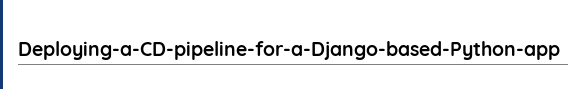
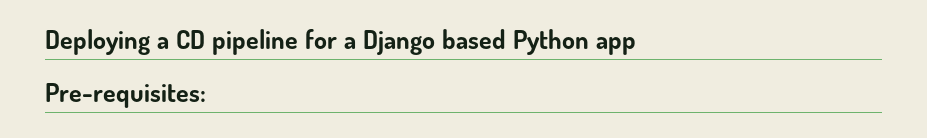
- Deploying-a-CD-pipeline-for-a-Django-based-Python-app
+ Deploying a CD pipeline for a Django based Python app
+ Pre-requisites:

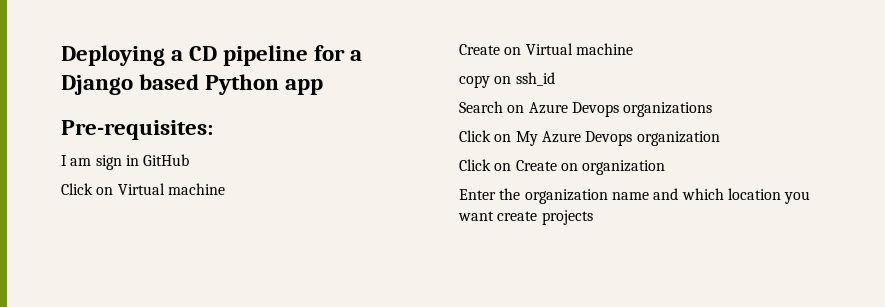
+ I am sign in GitHub
+ Click on Virtual machine
+ Create on Virtual machine
+ copy on ssh_id
+ Search on Azure Devops organizations
+ Click on My Azure Devops organization
+ Click on Create on organization
+ Enter the organization name and which location you want create projects

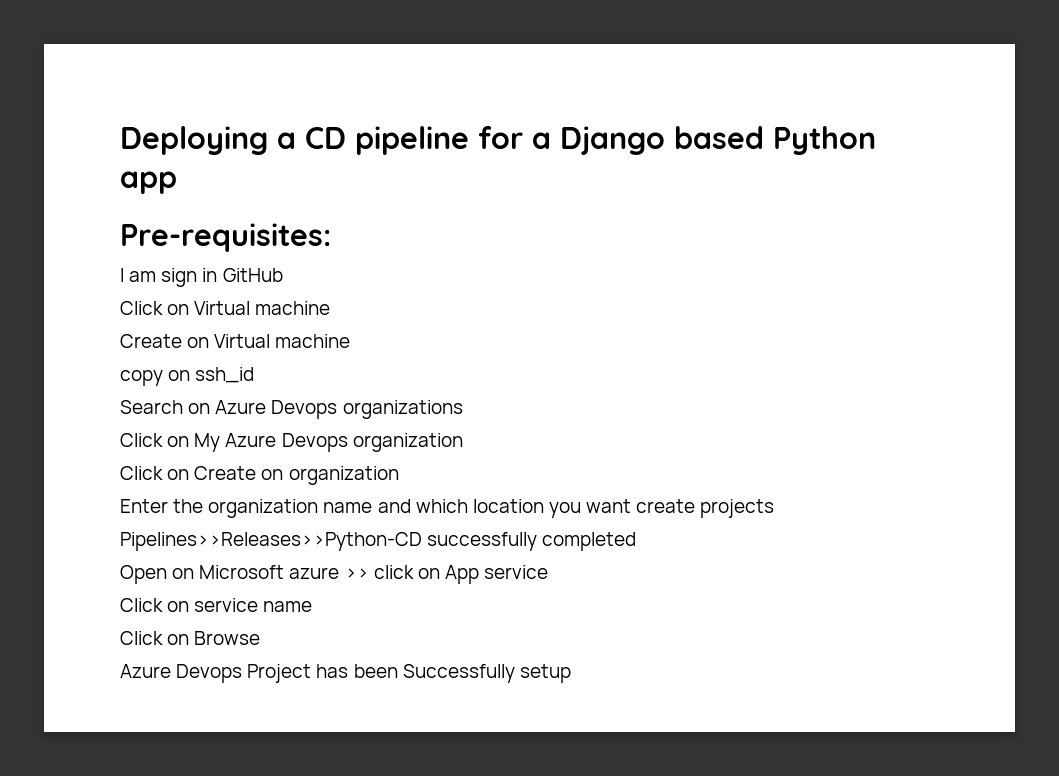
+ Pipelines>>Releases>>Python-CD successfully completed
+ Open on Microsoft azure >> click on App service
+ Click on service name
+ Click on Browse
+ Azure Devops Project has been Successfully setup

